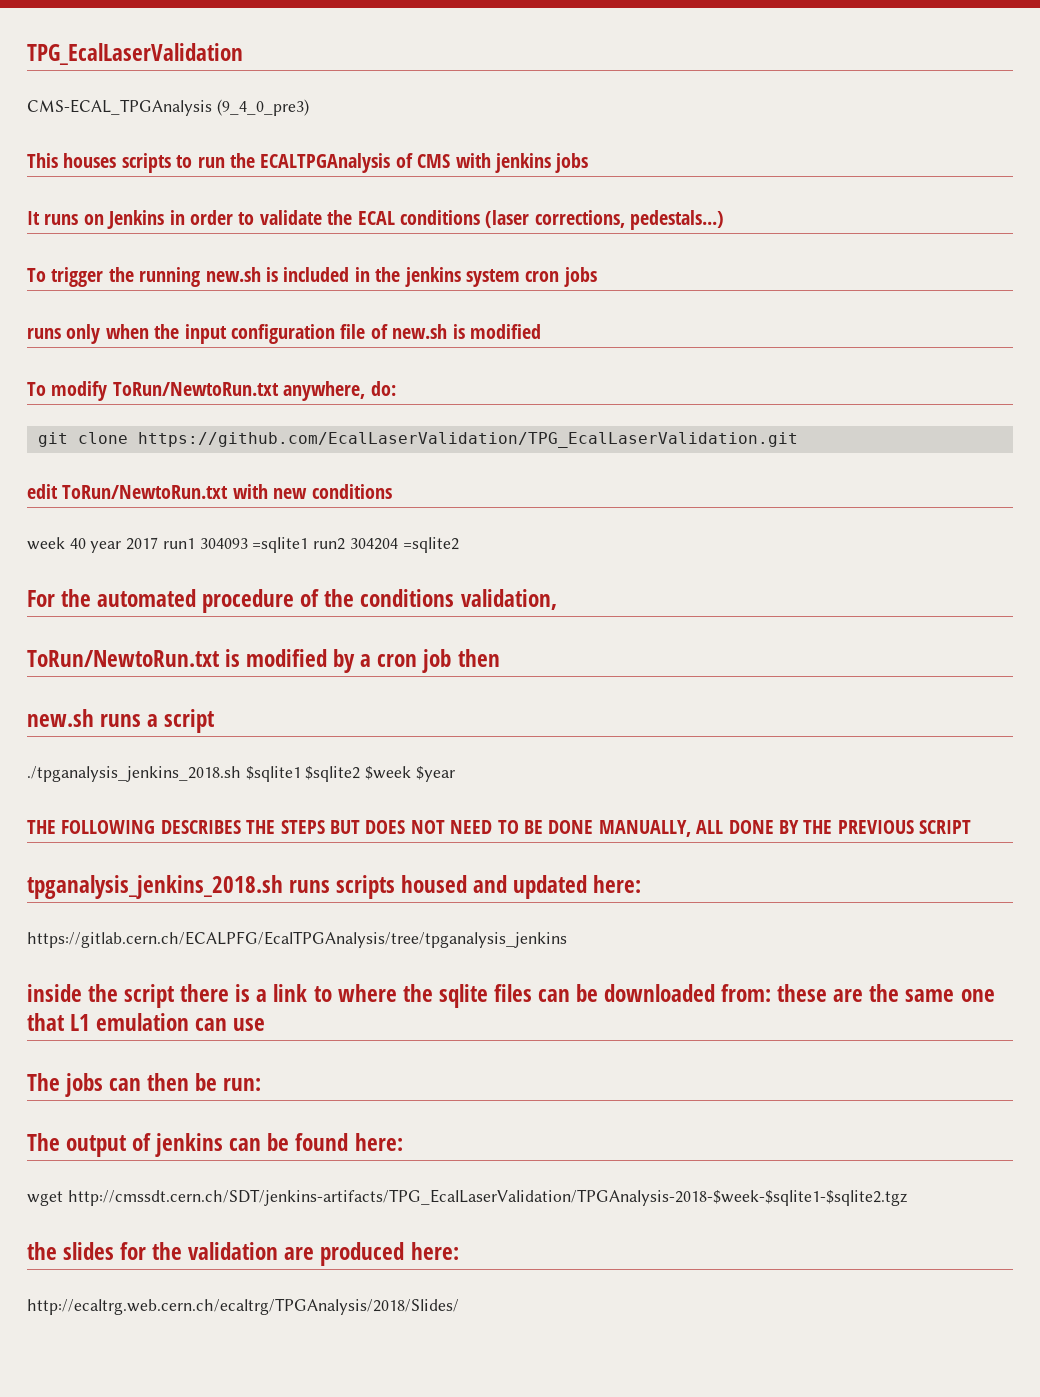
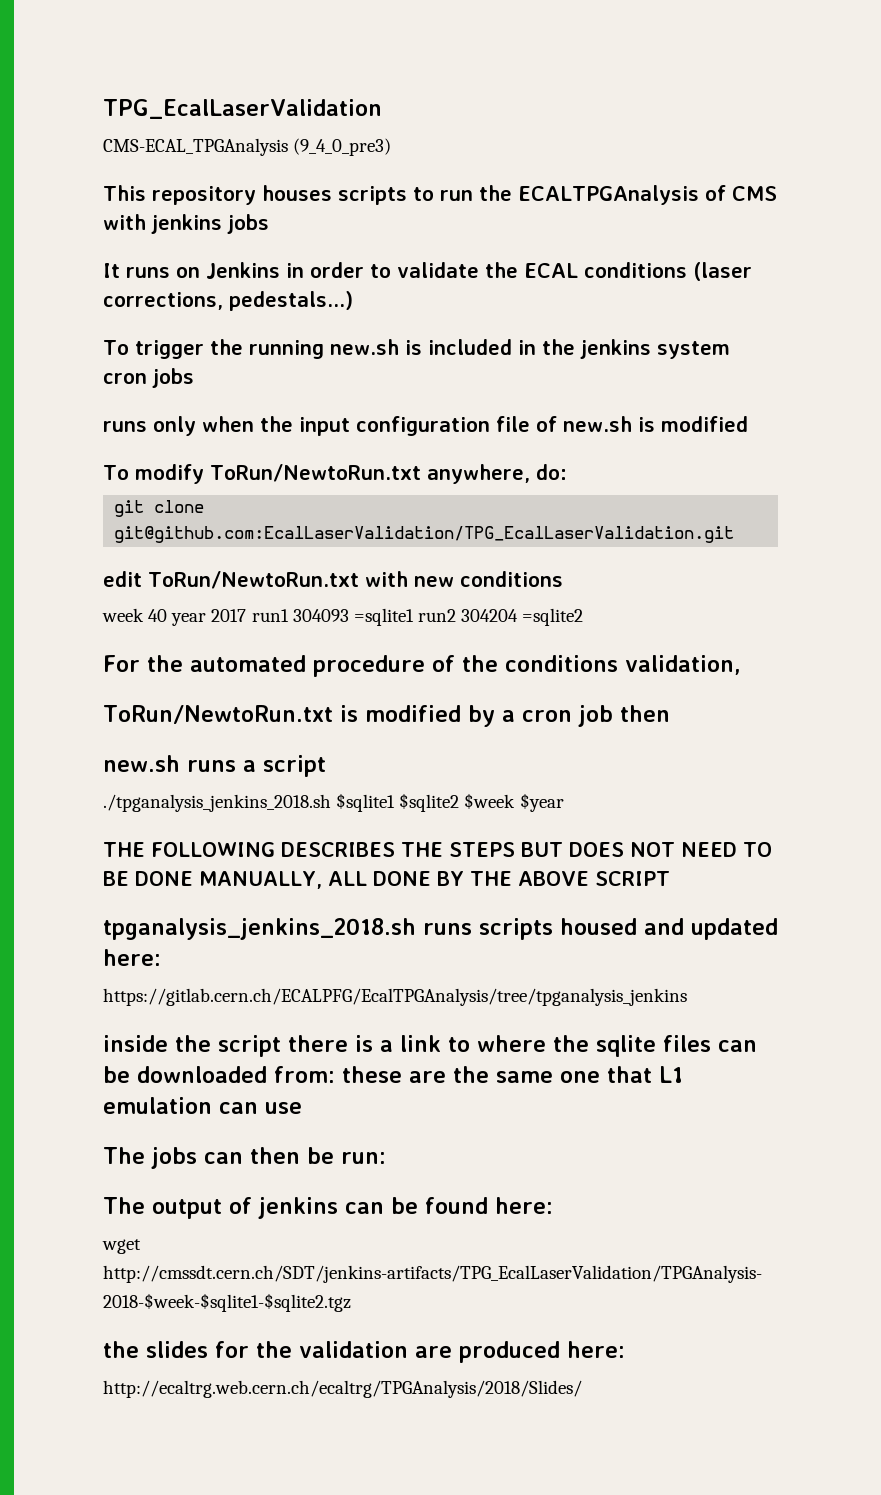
- This houses scripts to run the ECALTPGAnalysis of CMS with jenkins jobs
+ This repository houses scripts to run the ECALTPGAnalysis of CMS with jenkins jobs
- git clone https://github.com/EcalLaserValidation/TPG_EcalLaserValidation.git
+ git clone git@github.com:EcalLaserValidation/TPG_EcalLaserValidation.git
- THE FOLLOWING DESCRIBES THE STEPS BUT DOES NOT NEED TO BE DONE MANUALLY, ALL DONE BY THE PREVIOUS SCRIPT
+ THE FOLLOWING DESCRIBES THE STEPS BUT DOES NOT NEED TO BE DONE MANUALLY, ALL DONE BY THE ABOVE SCRIPT

